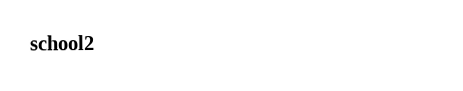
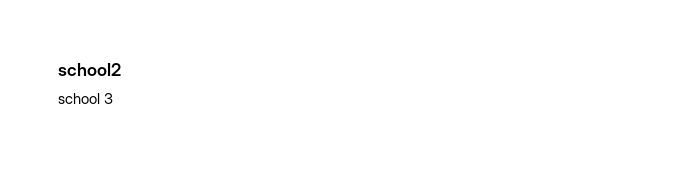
+ school 3

